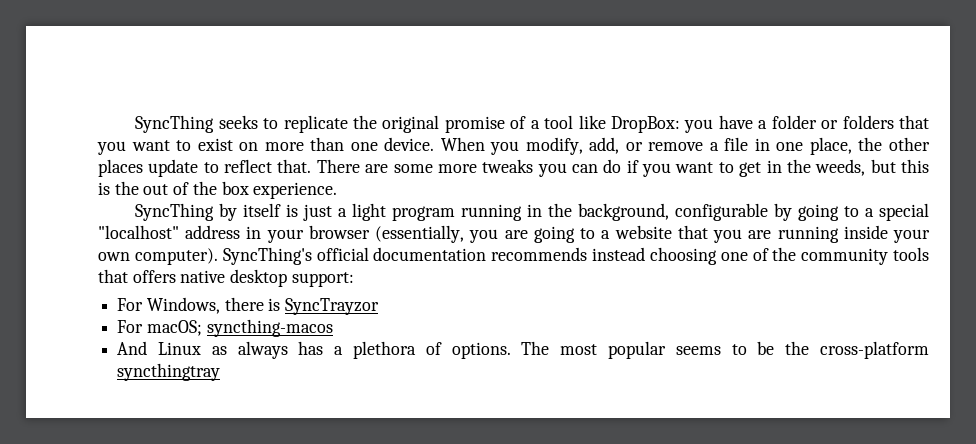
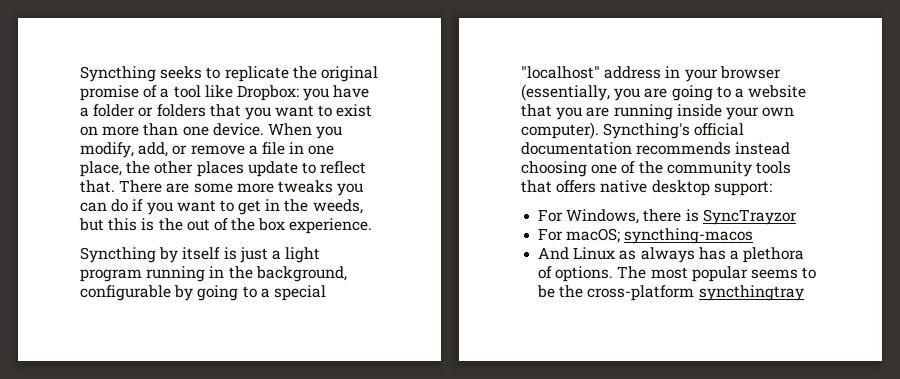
- SyncThing seeks to replicate the original promise of a tool like DropBox: you have a folder or folders that you want to exist on more than one device.
+ Syncthing seeks to replicate the original promise of a tool like Dropbox: you have a folder or folders that you want to exist on more than one device.
- SyncThing by itself is just a light program running in the background, configurable by going to a special "localhost" address in your browser (essentially, you are going to a website that you are running inside your own computer).
+ Syncthing by itself is just a light program running in the background, configurable by going to a special "localhost" address in your browser (essentially, you are going to a website that you are running inside your own computer).
- SyncThing's official documentation recommends instead choosing one of the community tools that offers native desktop support:
+ Syncthing's official documentation recommends instead choosing one of the community tools that offers native desktop support:

